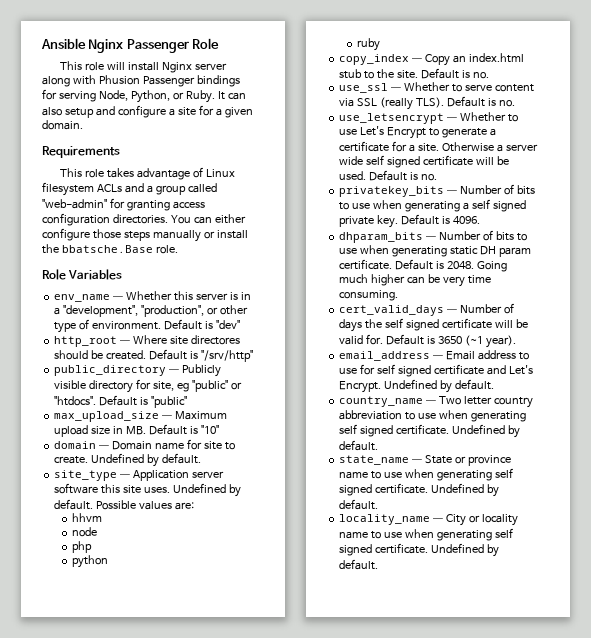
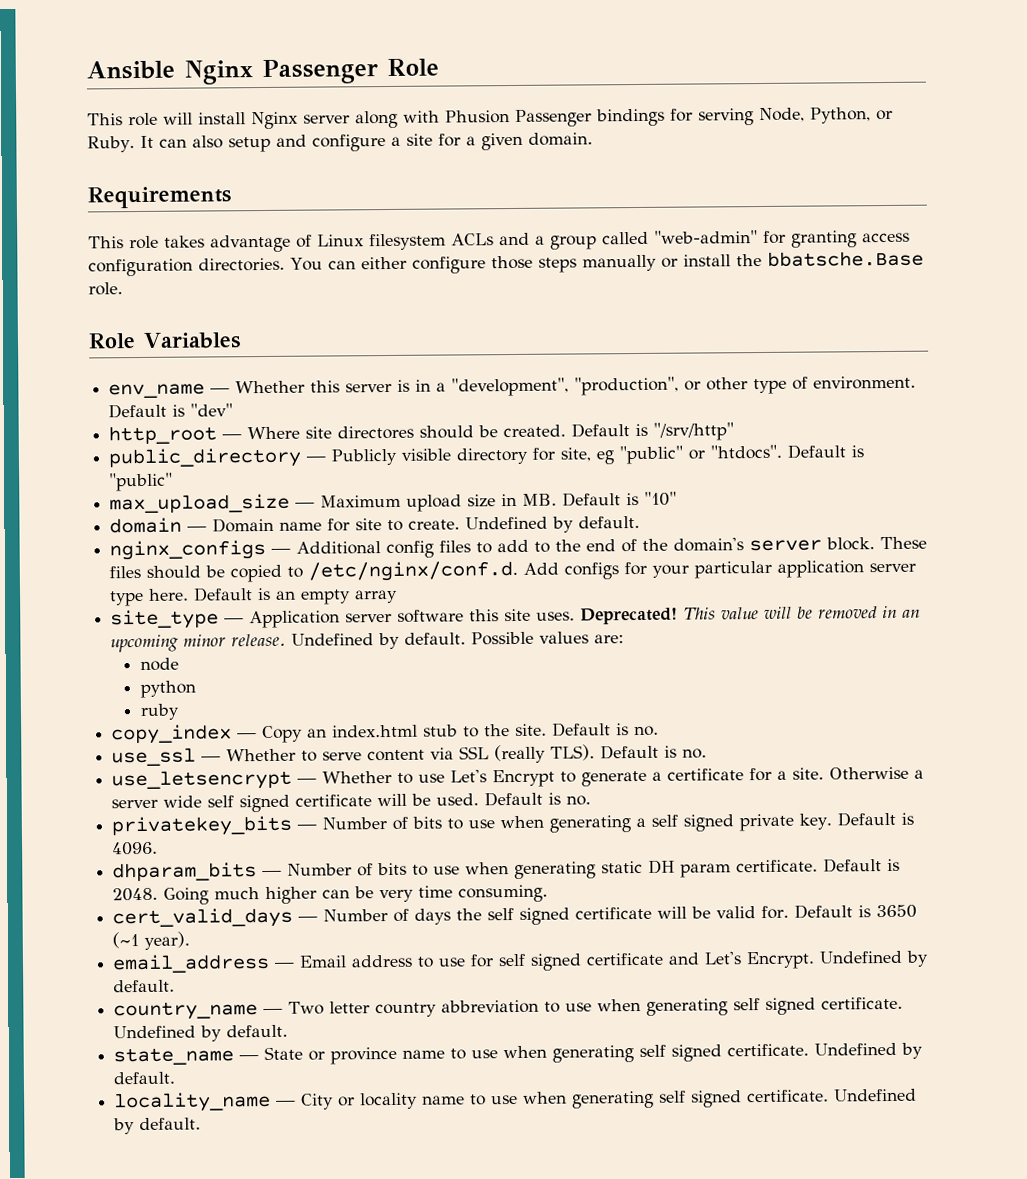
+ nginx_configs — Additional config files to add to the end of the domain's server block. These files should be copied to /etc/nginx/conf.d. Add configs for your particular application server type here. Default is an empty array
+ Deprecated! This value will be removed in an upcoming minor release.
- hhvm
- php

